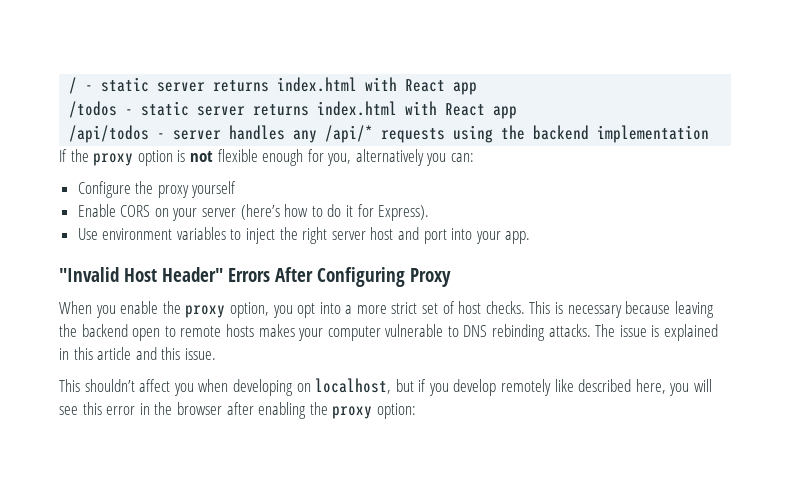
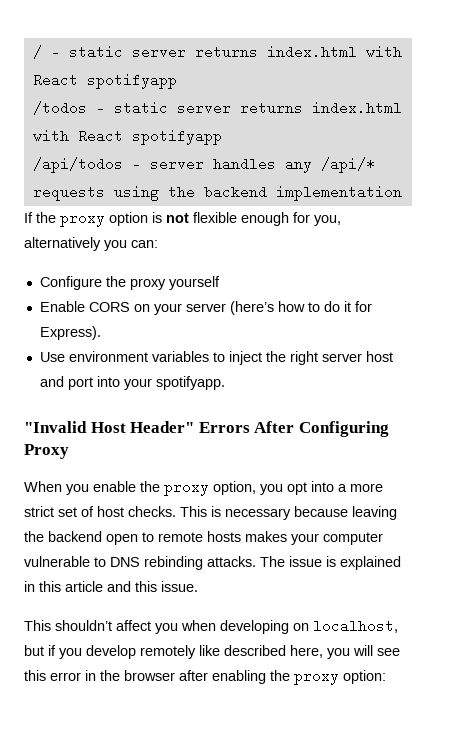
- / - static server returns index.html with React app
+ / - static server returns index.html with React spotifyapp
- /todos - static server returns index.html with React app
+ /todos - static server returns index.html with React spotifyapp
- Use environment variables to inject the right server host and port into your app.
+ Use environment variables to inject the right server host and port into your spotifyapp.

